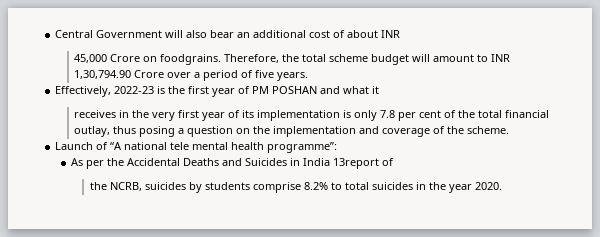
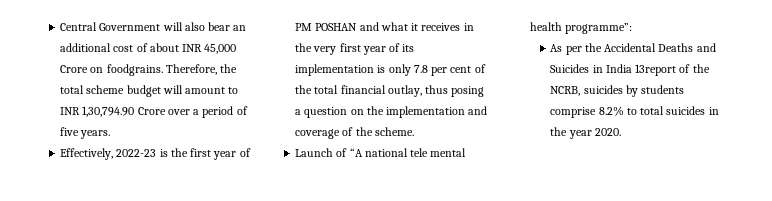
- Central Government will also bear an additional cost of about INR
- 45,000 Crore on foodgrains.
+ Central Government will also bear an additional cost of about INR 45,000 Crore on foodgrains.
- Effectively, 2022-23 is the first year of PM POSHAN and what it
- receives in the very first year of its implementation is only 7.8 per cent of the total financial outlay, thus posing a question on the implementation and coverage of the scheme.
+ Effectively, 2022-23 is the first year of PM POSHAN and what it receives in the very first year of its implementation is only 7.8 per cent of the total financial outlay, thus posing a question on the implementation and coverage of the scheme.
- As per the Accidental Deaths and Suicides in India 13report of
- the NCRB, suicides by students comprise 8.2% to total suicides in the year 2020.
+ As per the Accidental Deaths and Suicides in India 13report of the NCRB, suicides by students comprise 8.2% to total suicides in the year 2020.

